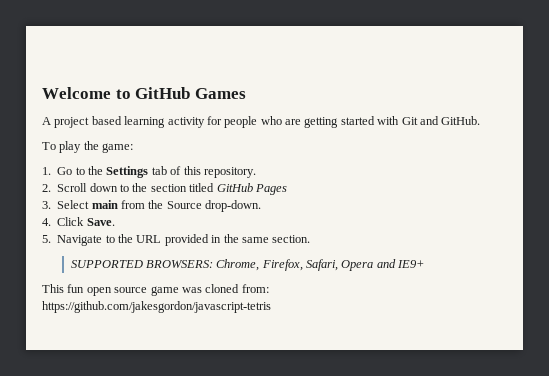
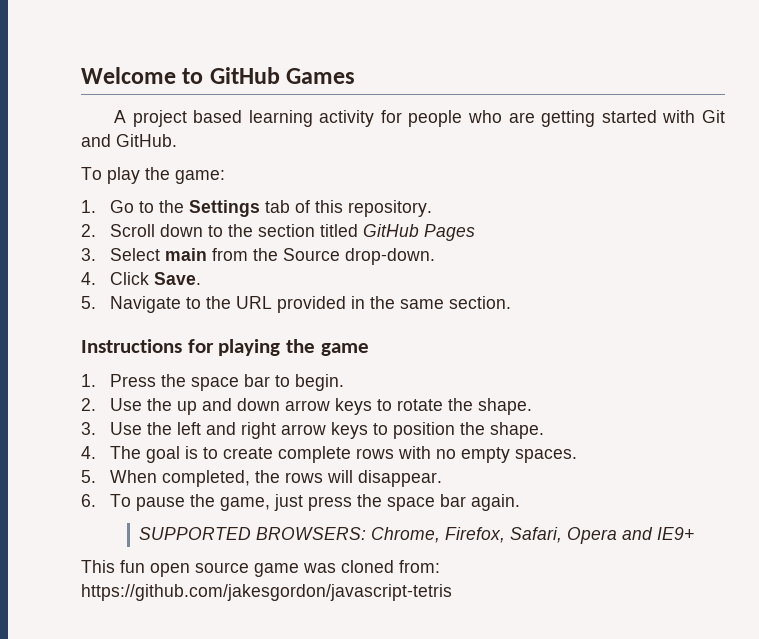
+ Instructions for playing the game
+ 1. Press the space bar to begin.
+ 2. Use the up and down arrow keys to rotate the shape.
+ 3. Use the left and right arrow keys to position the shape.
+ 4. The goal is to create complete rows with no empty spaces.
+ 5. When completed, the rows will disappear.
+ 6. To pause the game, just press the space bar again.

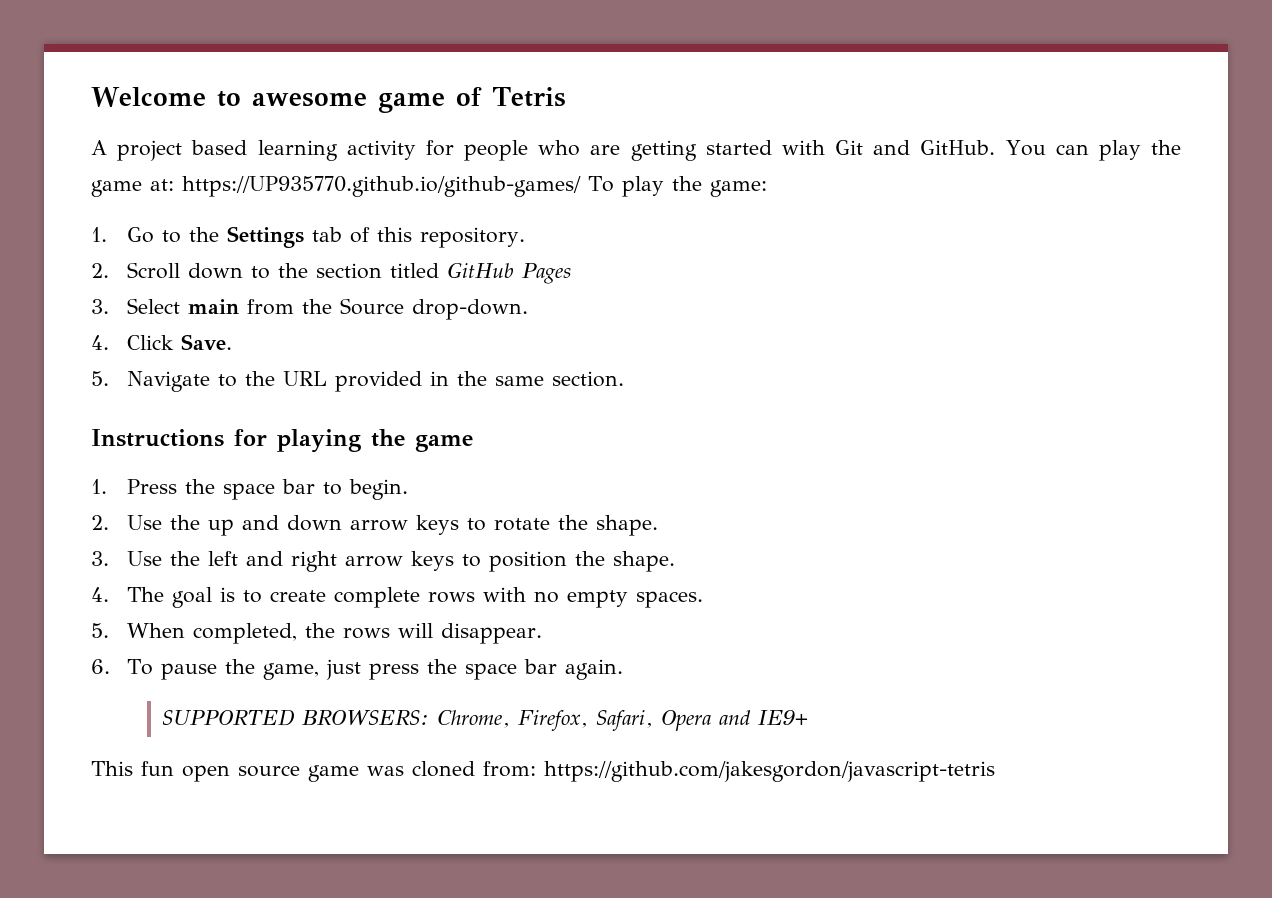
- Welcome to GitHub Games
+ Welcome to awesome game of Tetris
- A project based learning activity for people who are getting started with Git and GitHub.
- To play the game:
+ A project based learning activity for people who are getting started with Git and GitHub. You can play the game at: https://UP935770.github.io/github-games/ To play the game:

